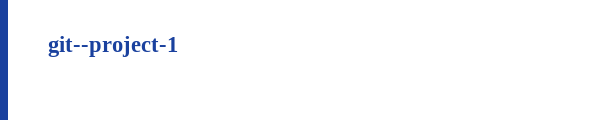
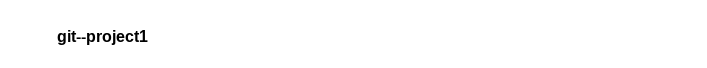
- git--project-1
+ git--project1

